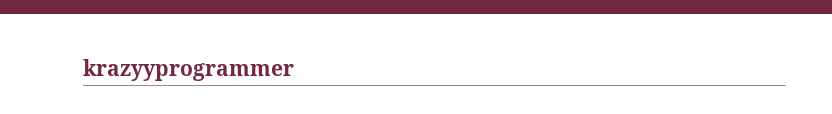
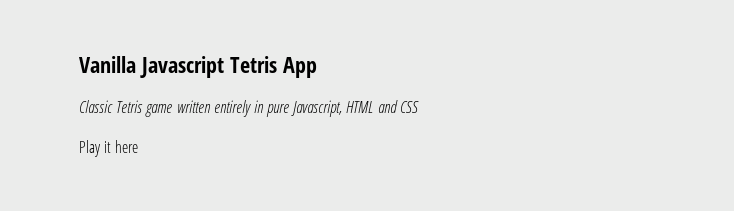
- krazyyprogrammer
+ Vanilla Javascript Tetris App
+ Classic Tetris game written entirely in pure Javascript, HTML and CSS
+ Play it here

